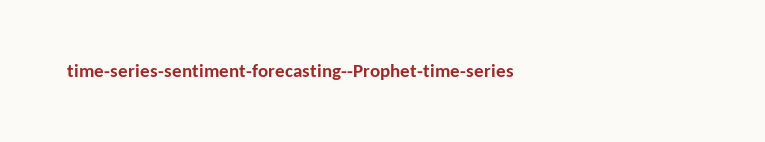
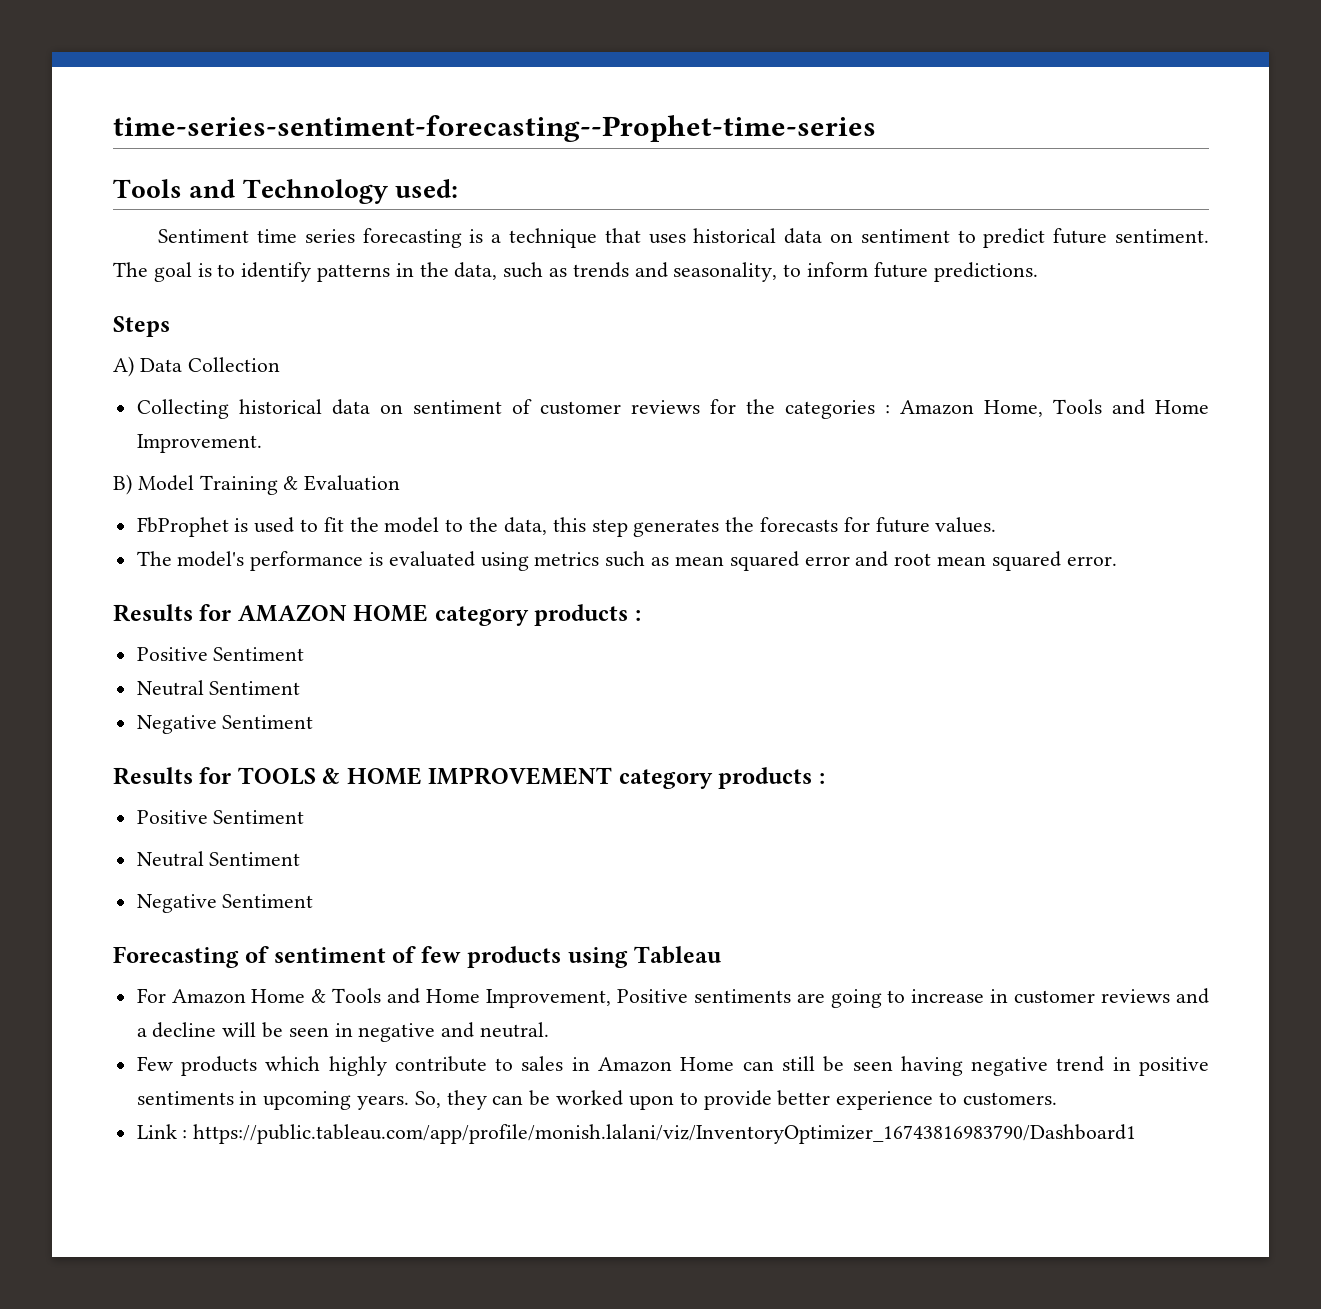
+ Tools and Technology used:
+ Sentiment time series forecasting is a technique that uses historical data on sentiment to predict future sentiment. The goal is to identify patterns in the data, such as trends and seasonality, to inform future predictions.
+ Steps
+ A) Data Collection
+ Collecting historical data on sentiment of customer reviews for the categories : Amazon Home, Tools and Home Improvement.
+ B) Model Training & Evaluation
+ FbProphet is used to fit the model to the data, this step generates the forecasts for future values.
+ The model's performance is evaluated using metrics such as mean squared error and root mean squared error.
+ Results for AMAZON HOME category products :
+ Positive Sentiment
+ Neutral Sentiment
+ Negative Sentiment
+ Results for TOOLS & HOME IMPROVEMENT category products :
+ Positive Sentiment
+ Neutral Sentiment
+ Negative Sentiment
+ Forecasting of sentiment of few products using Tableau
+ For Amazon Home & Tools and Home Improvement, Positive sentiments are going to increase in customer reviews and a decline will be seen in negative and neutral.
+ Few products which highly contribute to sales in Amazon Home can still be seen having negative trend in positive sentiments in upcoming years. So, they can be worked upon to provide better experience to customers.
+ Link : https://public.tableau.com/app/profile/monish.lalani/viz/InventoryOptimizer_16743816983790/Dashboard1

